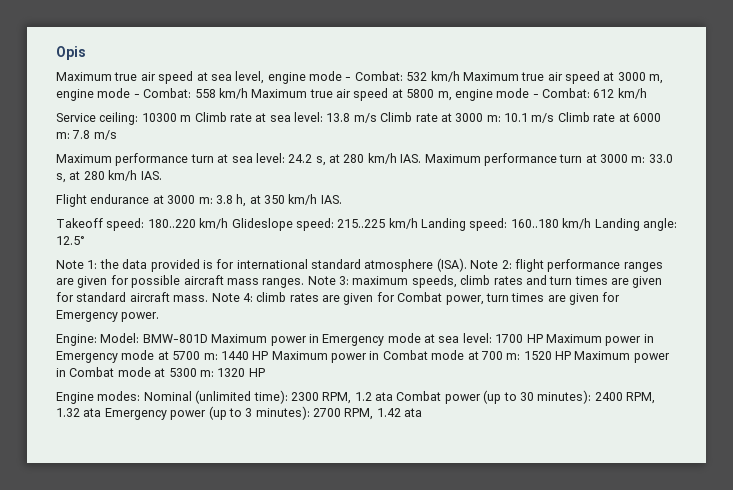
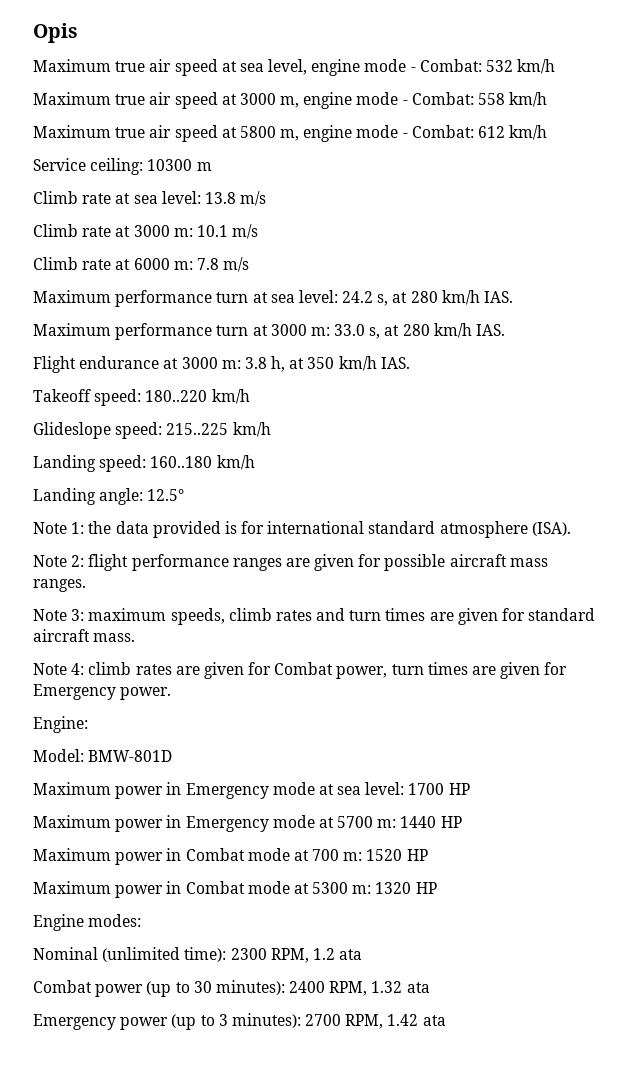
- Maximum true air speed at sea level, engine mode - Combat: 532 km/h Maximum true air speed at 3000 m, engine mode - Combat: 558 km/h Maximum true air speed at 5800 m, engine mode - Combat: 612 km/h
+ Maximum true air speed at sea level, engine mode - Combat: 532 km/h
+ Maximum true air speed at 3000 m, engine mode - Combat: 558 km/h
+ Maximum true air speed at 5800 m, engine mode - Combat: 612 km/h
- Service ceiling: 10300 m Climb rate at sea level: 13.8 m/s Climb rate at 3000 m: 10.1 m/s Climb rate at 6000 m: 7.8 m/s
+ Service ceiling: 10300 m
+ Climb rate at sea level: 13.8 m/s
+ Climb rate at 3000 m: 10.1 m/s
+ Climb rate at 6000 m: 7.8 m/s
- Maximum performance turn at sea level: 24.2 s, at 280 km/h IAS. Maximum performance turn at 3000 m: 33.0 s, at 280 km/h IAS.
+ Maximum performance turn at sea level: 24.2 s, at 280 km/h IAS.
+ Maximum performance turn at 3000 m: 33.0 s, at 280 km/h IAS.
- Takeoff speed: 180..220 km/h Glideslope speed: 215..225 km/h Landing speed: 160..180 km/h Landing angle: 12.5°
+ Takeoff speed: 180..220 km/h
+ Glideslope speed: 215..225 km/h
+ Landing speed: 160..180 km/h
+ Landing angle: 12.5°
- Note 1: the data provided is for international standard atmosphere (ISA). Note 2: flight performance ranges are given for possible aircraft mass ranges. Note 3: maximum speeds, climb rates and turn times are given for standard aircraft mass. Note 4: climb rates are given for Combat power, turn times are given for Emergency power.
+ Note 1: the data provided is for international standard atmosphere (ISA).
+ Note 2: flight performance ranges are given for possible aircraft mass ranges.
+ Note 3: maximum speeds, climb rates and turn times are given for standard aircraft mass.
+ Note 4: climb rates are given for Combat power, turn times are given for Emergency power.
- Engine: Model: BMW-801D Maximum power in Emergency mode at sea level: 1700 HP Maximum power in Emergency mode at 5700 m: 1440 HP Maximum power in Combat mode at 700 m: 1520 HP Maximum power in Combat mode at 5300 m: 1320 HP
+ Engine:
+ Model: BMW-801D
+ Maximum power in Emergency mode at sea level: 1700 HP
+ Maximum power in Emergency mode at 5700 m: 1440 HP
+ Maximum power in Combat mode at 700 m: 1520 HP
+ Maximum power in Combat mode at 5300 m: 1320 HP
- Engine modes: Nominal (unlimited time): 2300 RPM, 1.2 ata Combat power (up to 30 minutes): 2400 RPM, 1.32 ata Emergency power (up to 3 minutes): 2700 RPM, 1.42 ata
+ Engine modes:
+ Nominal (unlimited time): 2300 RPM, 1.2 ata
+ Combat power (up to 30 minutes): 2400 RPM, 1.32 ata
+ Emergency power (up to 3 minutes): 2700 RPM, 1.42 ata

